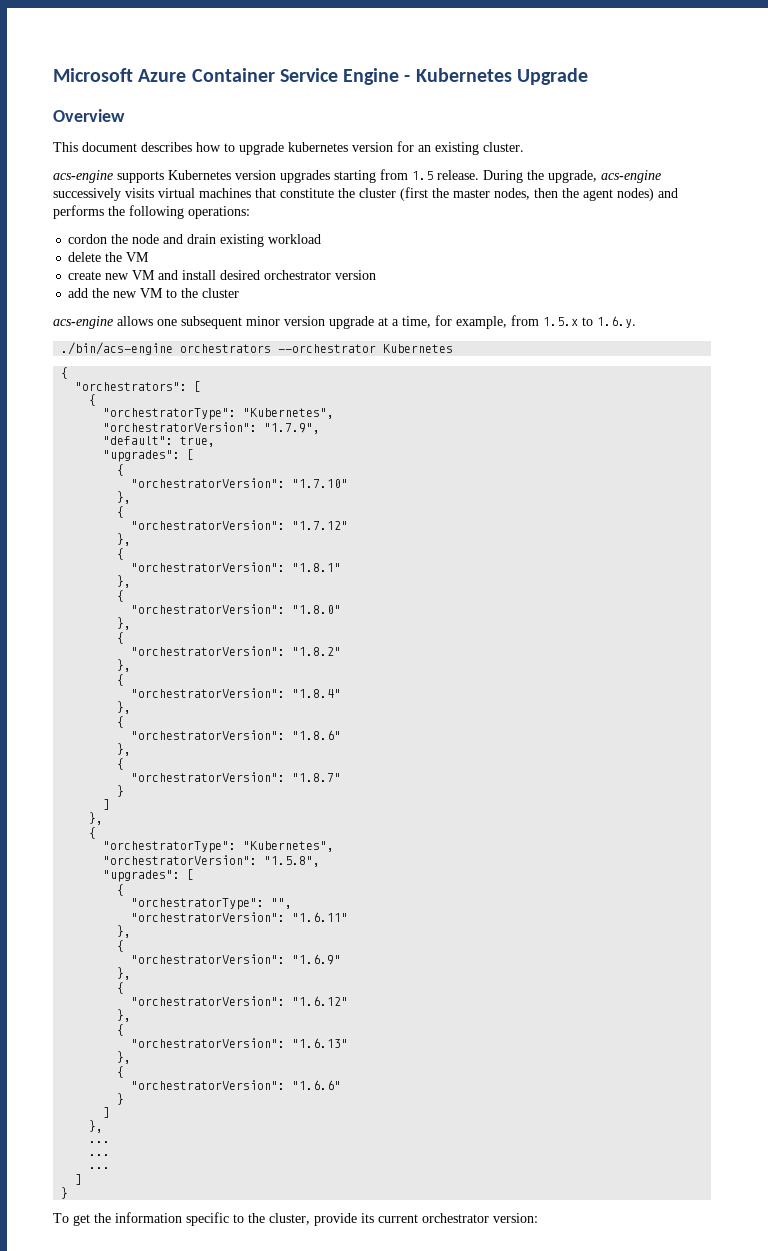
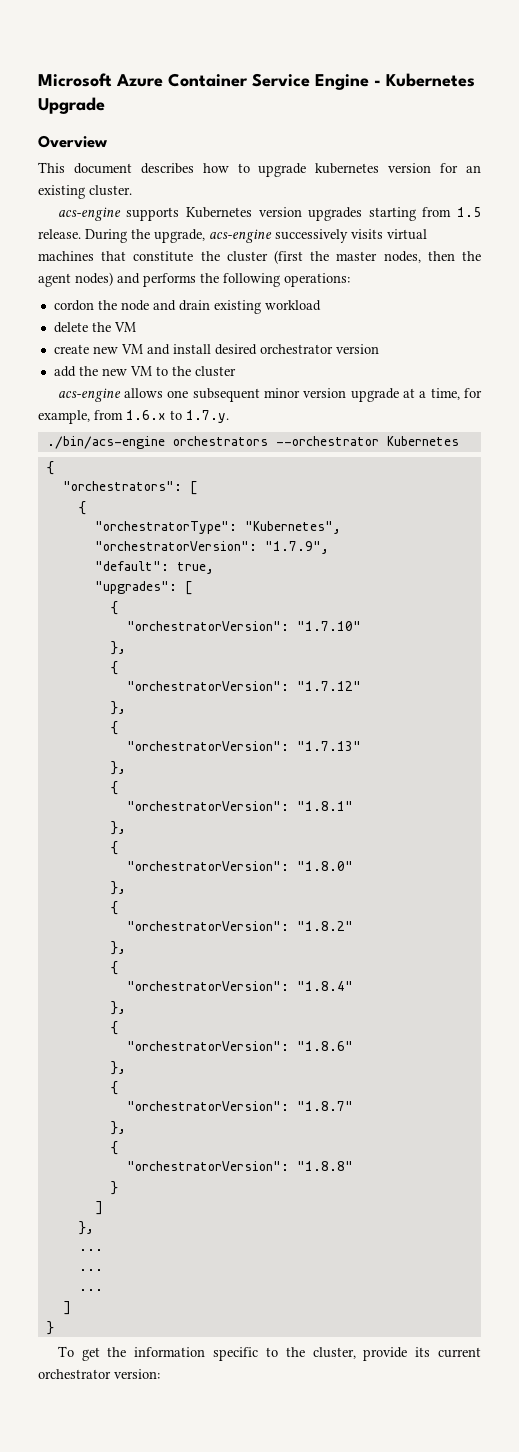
- acs-engine allows one subsequent minor version upgrade at a time, for example, from 1.5.x to 1.6.y.
+ acs-engine allows one subsequent minor version upgrade at a time, for example, from 1.6.x to 1.7.y.
+ "orchestratorVersion": "1.7.13"
+ },
+ {
  "orchestratorVersion": "1.8.7"
- }
- ]
  },
  {
- "orchestratorType": "Kubernetes",
- "orchestratorVersion": "1.5.8",
- "upgrades": [
- {
- "orchestratorType": "",
- "orchestratorVersion": "1.6.11"
- },
- {
- "orchestratorVersion": "1.6.9"
- },
- {
- "orchestratorVersion": "1.6.12"
- },
- {
- "orchestratorVersion": "1.6.13"
- },
- {
- "orchestratorVersion": "1.6.6"
+ "orchestratorVersion": "1.8.8"

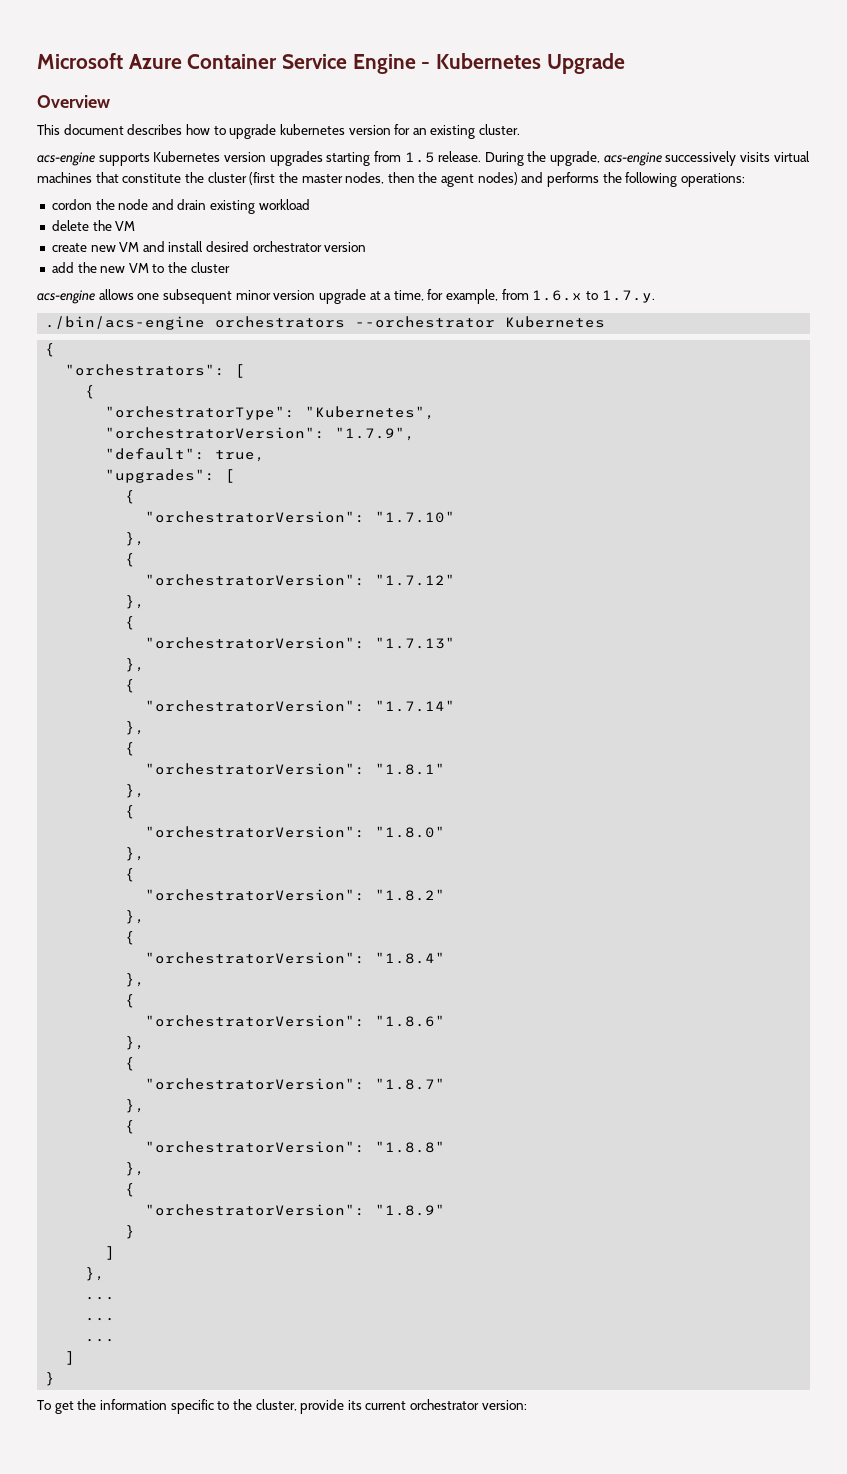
+ "orchestratorVersion": "1.7.14"
+ },
+ {
  "orchestratorVersion": "1.8.8"
+ },
+ {
+ "orchestratorVersion": "1.8.9"

